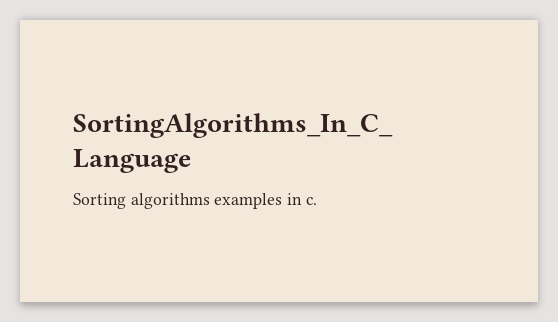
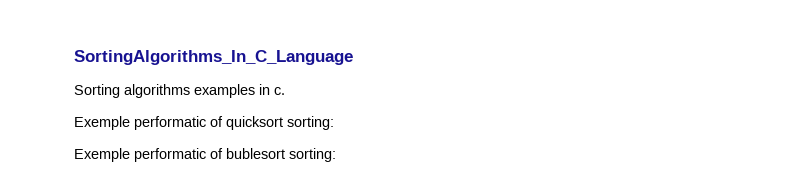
+ Exemple performatic of quicksort sorting:
+ Exemple performatic of bublesort sorting:

